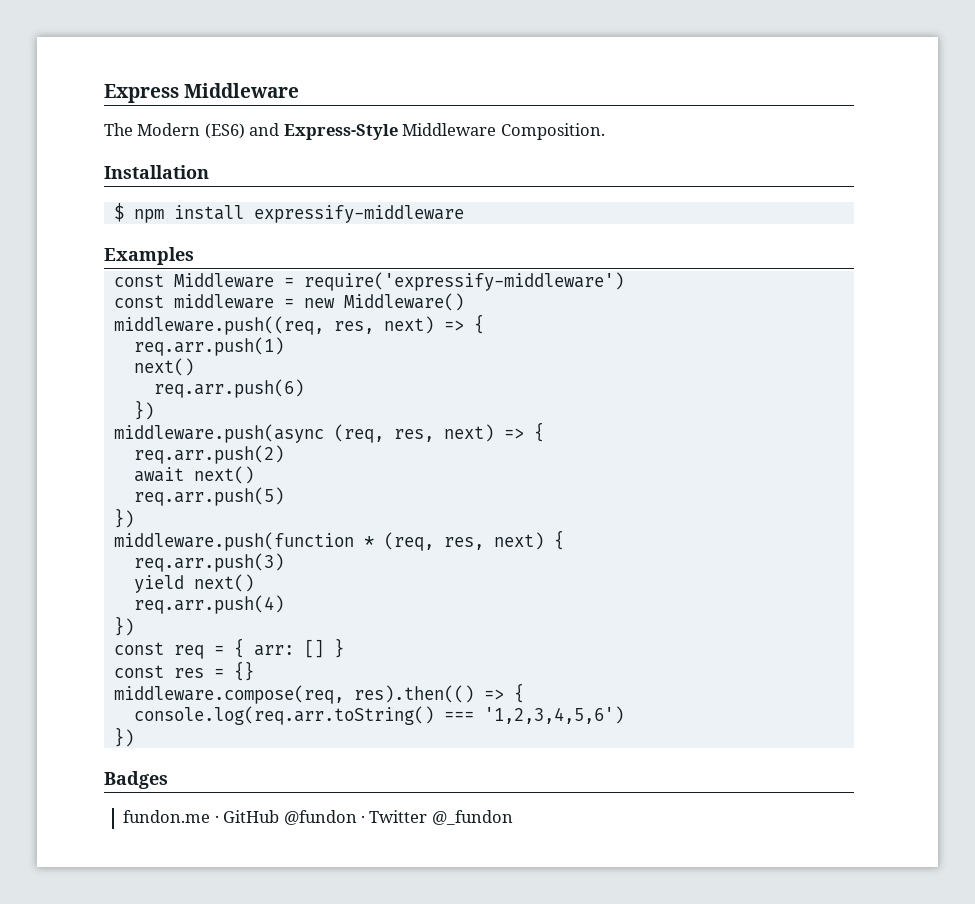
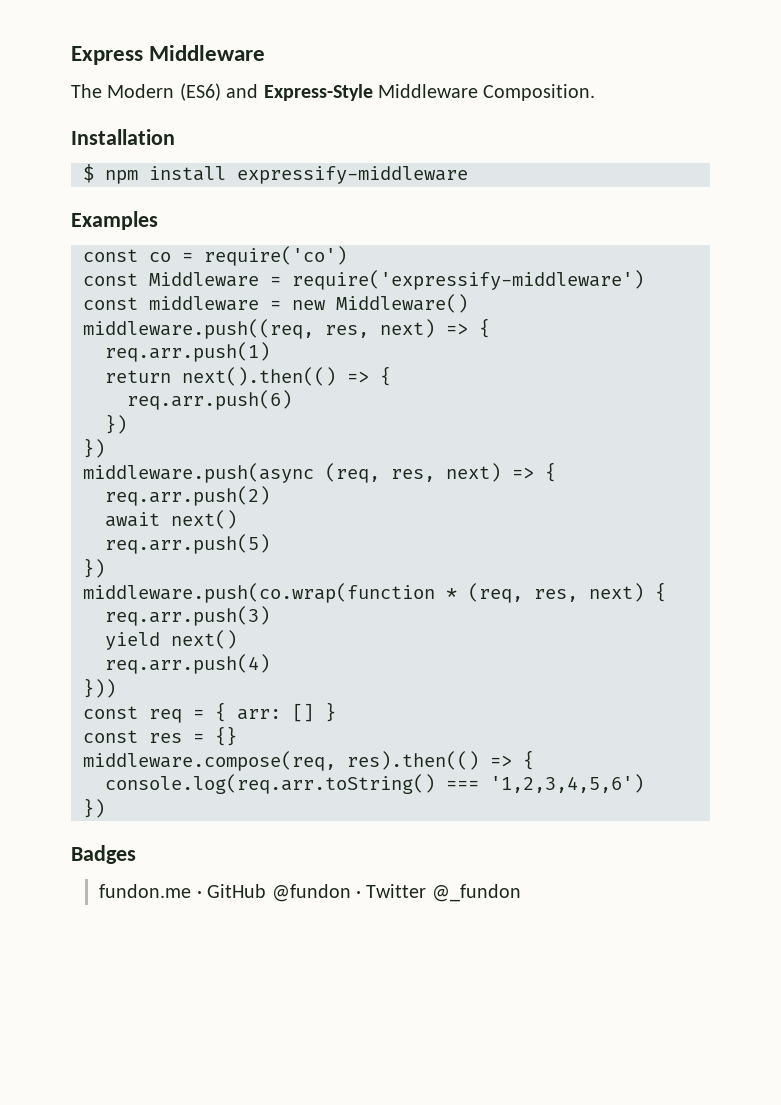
+ const co = require('co')
  req.arr.push(1)
- next()
+ return next().then(() => {
  req.arr.push(6)
+ })
- middleware.push(function * (req, res, next) {
+ middleware.push(co.wrap(function * (req, res, next) {
  req.arr.push(4)
- })
+ }))

